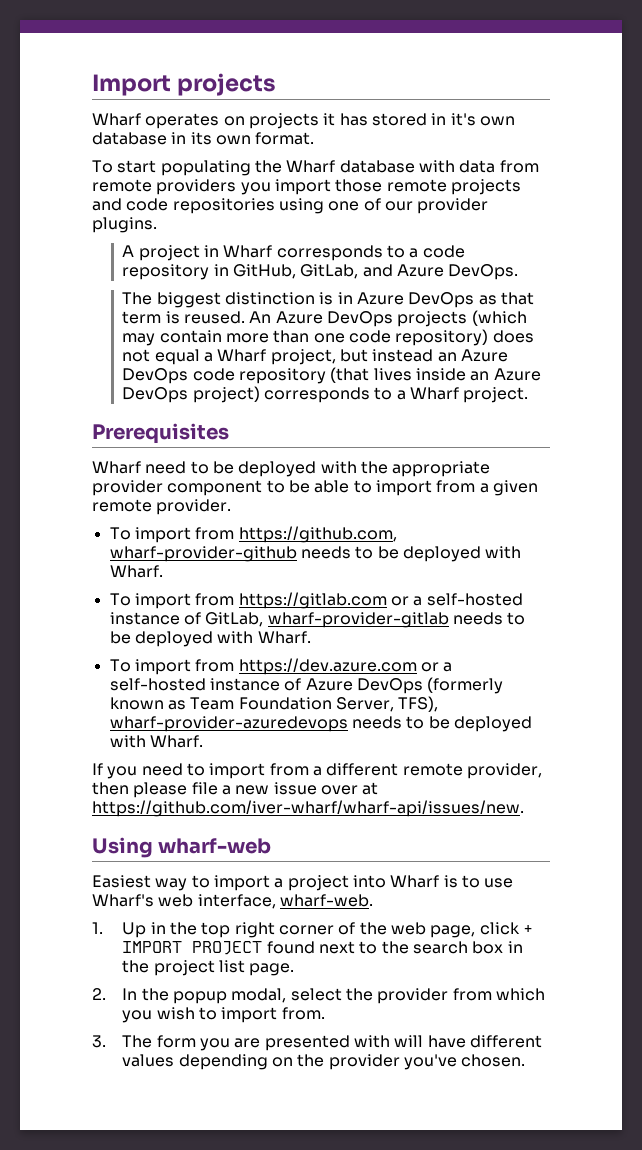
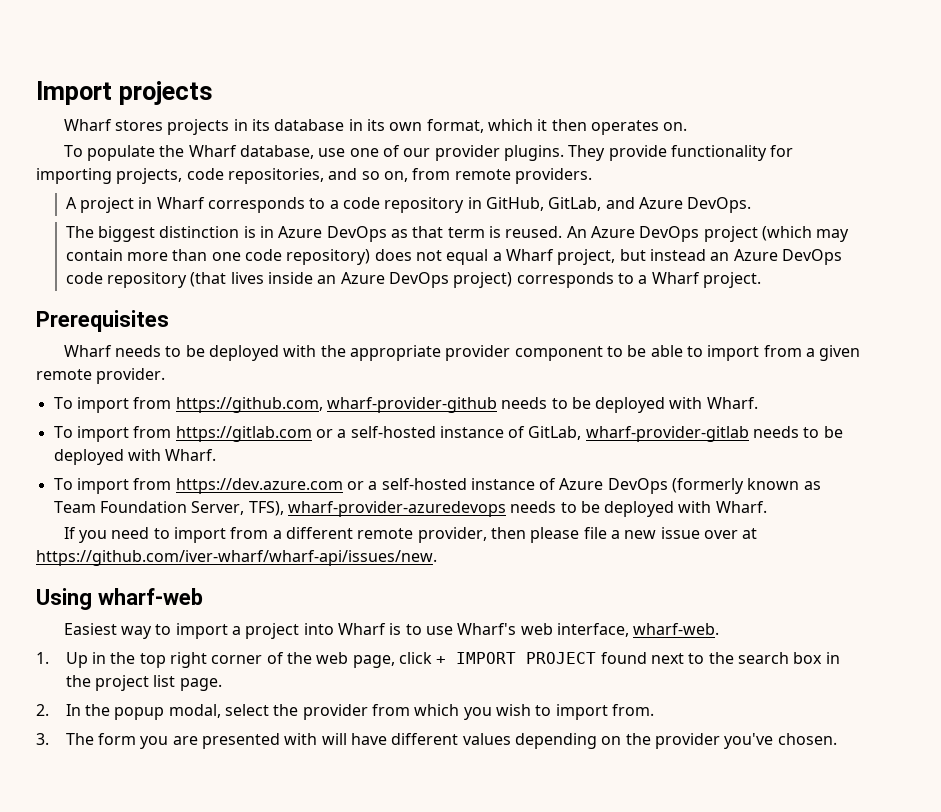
- Wharf operates on projects it has stored in it's own database in its own format.
- To start populating the Wharf database with data from remote providers you import those remote projects and code repositories using one of our provider plugins.
+ Wharf stores projects in its database in its own format, which it then operates on.
+ To populate the Wharf database, use one of our provider plugins. They provide functionality for importing projects, code repositories, and so on, from remote providers.
- An Azure DevOps projects (which may contain more than one code repository) does not equal a Wharf project, but instead an Azure DevOps code repository (that lives inside an Azure DevOps project) corresponds to a Wharf project.
+ An Azure DevOps project (which may contain more than one code repository) does not equal a Wharf project, but instead an Azure DevOps code repository (that lives inside an Azure DevOps project) corresponds to a Wharf project.
- Wharf need to be deployed with the appropriate provider component to be able to import from a given remote provider.
+ Wharf needs to be deployed with the appropriate provider component to be able to import from a given remote provider.

